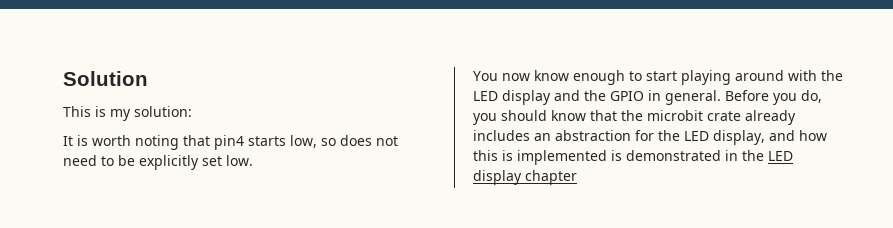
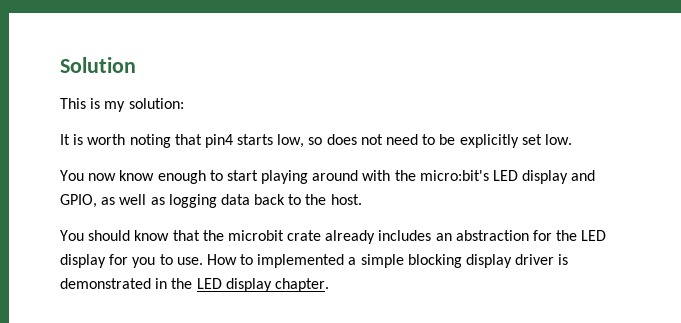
- You now know enough to start playing around with the LED display and the GPIO in general. Before you do, you should know that the microbit crate already includes an abstraction for the LED display, and how this is implemented is demonstrated in the LED display chapter
+ You now know enough to start playing around with the micro:bit's LED display and GPIO, as well as logging data back to the host.
+ You should know that the microbit crate already includes an abstraction for the LED display for you to use. How to implemented a simple blocking display driver is demonstrated in the LED display chapter.

